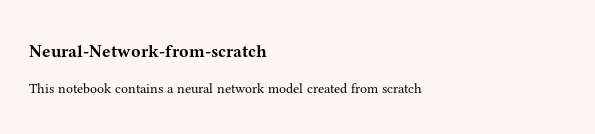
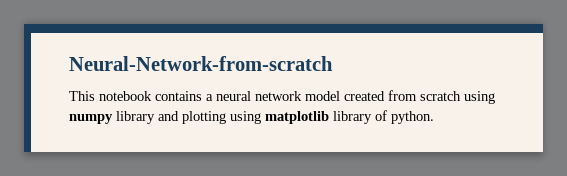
- This notebook contains a neural network model created from scratch
+ This notebook contains a neural network model created from scratch using numpy library and plotting using matplotlib library of python.

